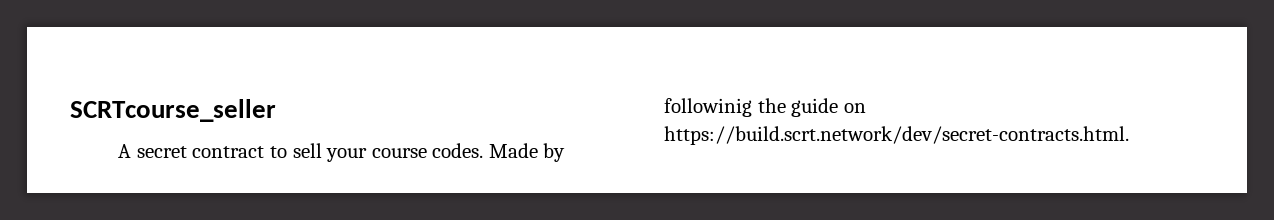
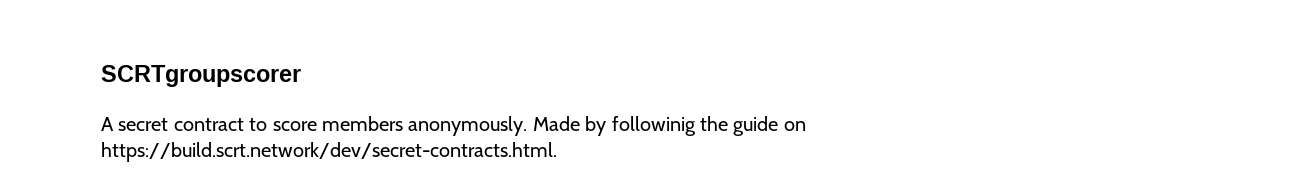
- SCRTcourse_seller
+ SCRTgroupscorer
- A secret contract to sell your course codes.
+ A secret contract to score members anonymously.

